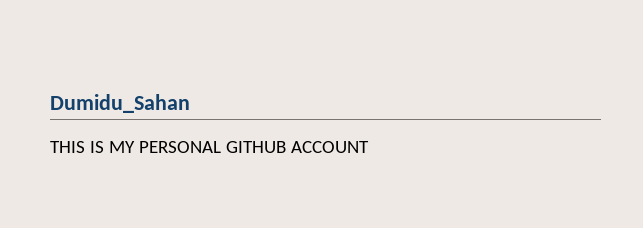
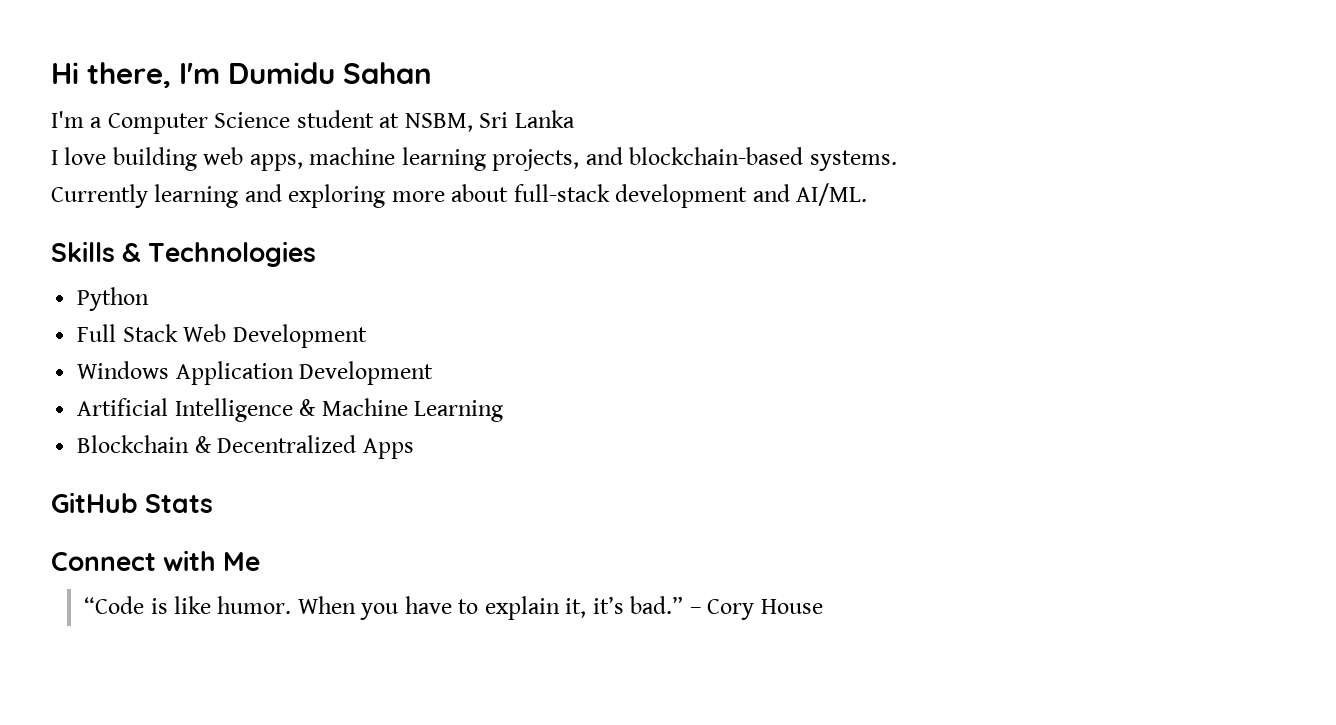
- Dumidu_Sahan
- THIS IS MY PERSONAL GITHUB ACCOUNT
+ Hi there, I'm Dumidu Sahan
+ I'm a Computer Science student at NSBM, Sri Lanka
+ I love building web apps, machine learning projects, and blockchain-based systems.
+ Currently learning and exploring more about full-stack development and AI/ML.
+ Skills & Technologies
+ Python
+ Full Stack Web Development
+ Windows Application Development
+ Artificial Intelligence & Machine Learning
+ Blockchain & Decentralized Apps
+ GitHub Stats
+ Connect with Me
+ “Code is like humor. When you have to explain it, it’s bad.” – Cory House

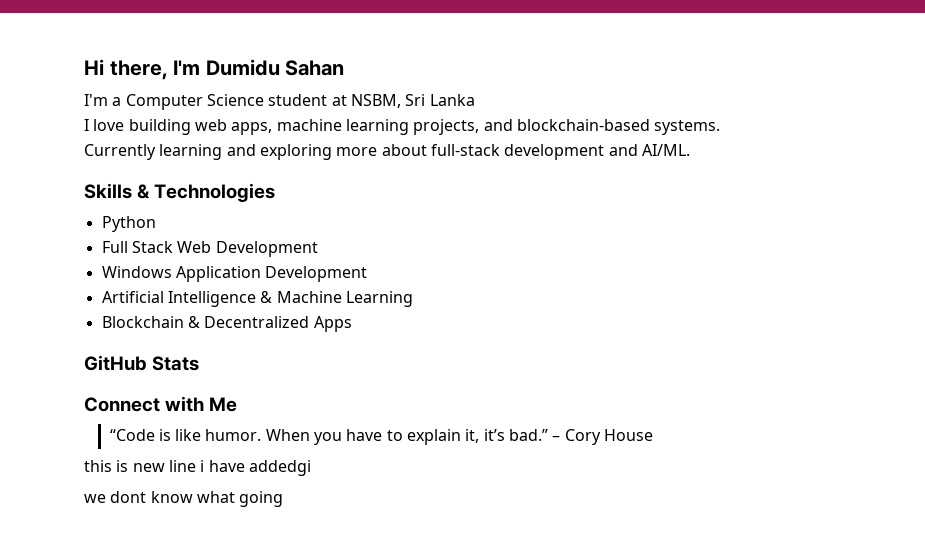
+ this is new line i have addedgi
+ we dont know what going

